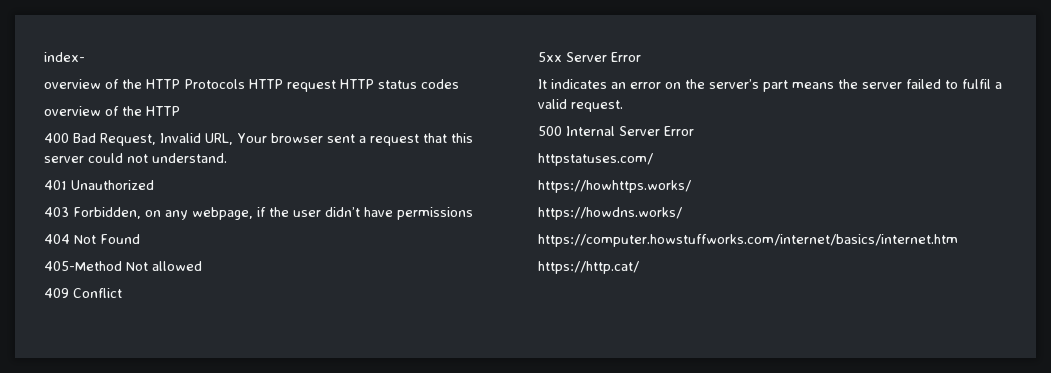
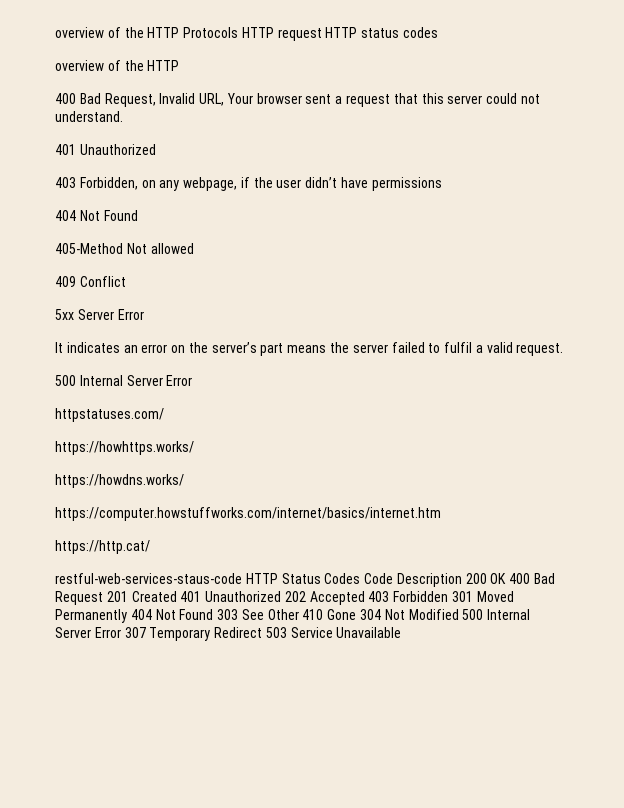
- index-
+ restful-web-services-staus-code HTTP Status Codes Code Description 200 OK 400 Bad Request 201 Created 401 Unauthorized 202 Accepted 403 Forbidden 301 Moved Permanently 404 Not Found 303 See Other 410 Gone 304 Not Modified 500 Internal Server Error 307 Temporary Redirect 503 Service Unavailable

